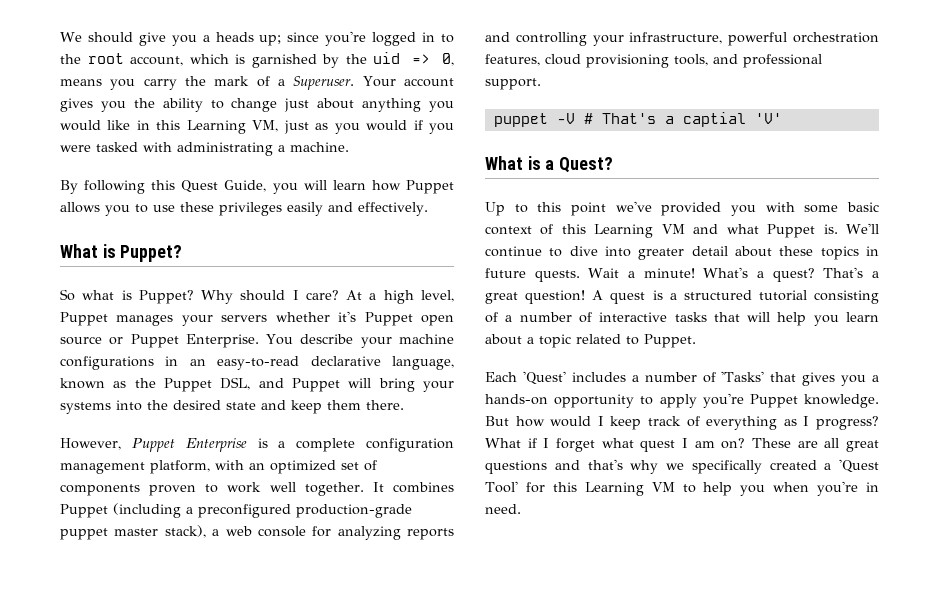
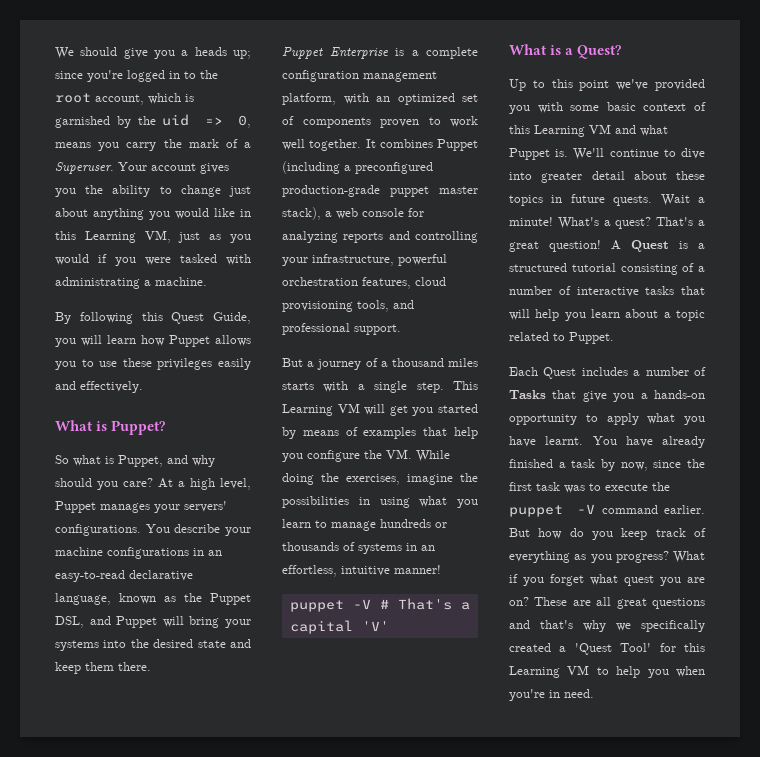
- So what is Puppet? Why should I care?
+ So what is Puppet, and why should you care?
- At a high level, Puppet manages your servers whether it's Puppet open source or Puppet Enterprise.
+ At a high level, Puppet manages your servers' configurations.
- However, Puppet Enterprise is a complete configuration management platform, with an optimized set of components proven to work well together.
+ Puppet Enterprise is a complete configuration management platform, with an optimized set of components proven to work well together.
+ But a journey of a thousand miles starts with a single step. This Learning VM will get you started by means of examples that help you configure the VM. While doing the exercises, imagine the possibilities in using what you learn to manage hundreds or thousands of systems in an effortless, intuitive manner!
- puppet -V # That's a captial 'V'
+ puppet -V # That's a capital 'V'
- A quest is a structured tutorial consisting of a number of interactive tasks that will help you learn about a topic related to Puppet.
+ A Quest is a structured tutorial consisting of a number of interactive tasks that will help you learn about a topic related to Puppet.
- Each 'Quest' includes a number of 'Tasks' that gives you a hands-on opportunity to apply you're Puppet knowledge. But how would I keep track of everything as I progress?
+ Each Quest includes a number of Tasks that give you a hands-on opportunity to apply what you have learnt. You have already finished a task by now, since the first task was to execute the puppet -V command earlier. But how do you keep track of everything as you progress?
- What if I forget what quest I am on?
+ What if you forget what quest you are on?

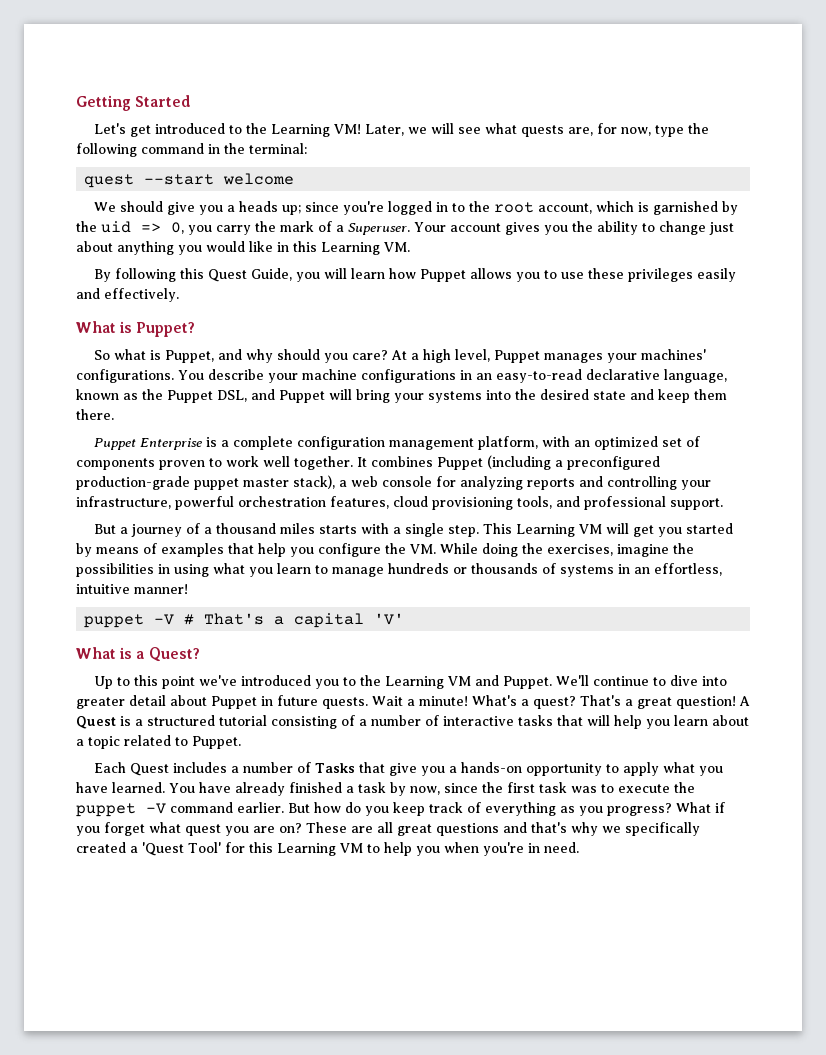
+ Getting Started
+ Let's get introduced to the Learning VM! Later, we will see what quests are, for now, type the following command in the terminal:
+ quest --start welcome
- We should give you a heads up; since you're logged in to the root account, which is garnished by the uid => 0, means you carry the mark of a Superuser.
+ We should give you a heads up; since you're logged in to the root account, which is garnished by the uid => 0, you carry the mark of a Superuser.
- Your account gives you the ability to change just about anything you would like in this Learning VM, just as you would if you were tasked with administrating a machine.
+ Your account gives you the ability to change just about anything you would like in this Learning VM.
- At a high level, Puppet manages your servers' configurations.
+ At a high level, Puppet manages your machines' configurations.
- Up to this point we've provided you with some basic context of this Learning VM and what Puppet is.
+ Up to this point we've introduced you to the Learning VM and Puppet.
- We'll continue to dive into greater detail about these topics in future quests.
+ We'll continue to dive into greater detail about Puppet in future quests.
- Each Quest includes a number of Tasks that give you a hands-on opportunity to apply what you have learnt.
+ Each Quest includes a number of Tasks that give you a hands-on opportunity to apply what you have learned.

